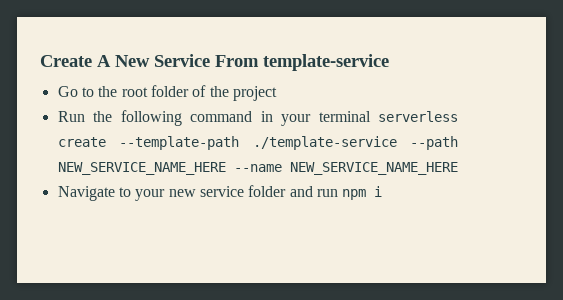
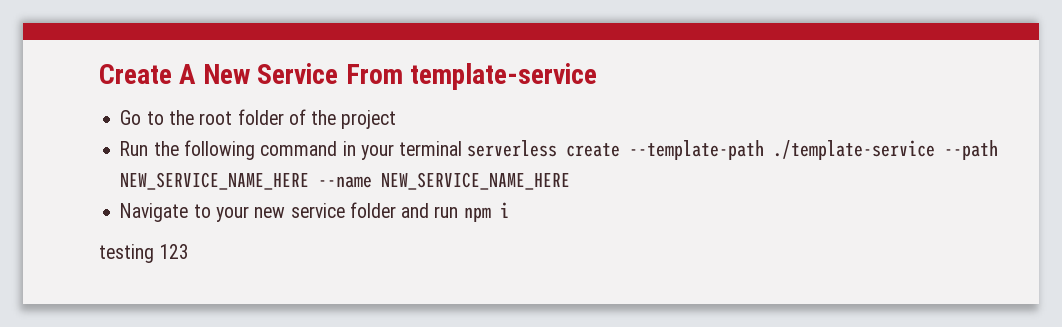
+ testing 123

